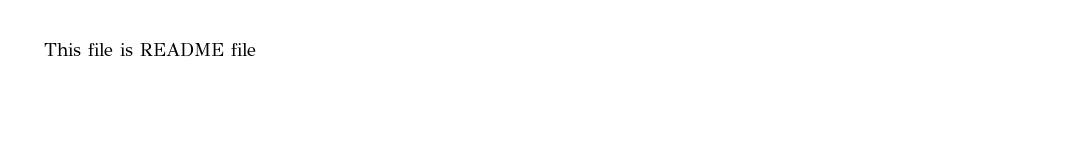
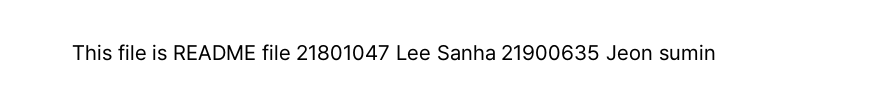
- This file is README file
+ This file is README file 21801047 Lee Sanha 21900635 Jeon sumin

